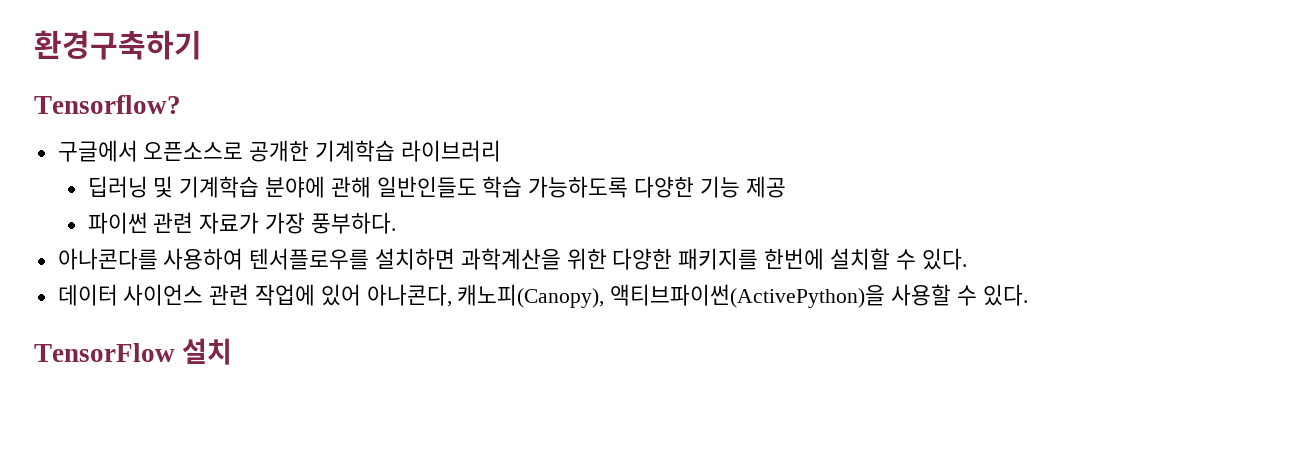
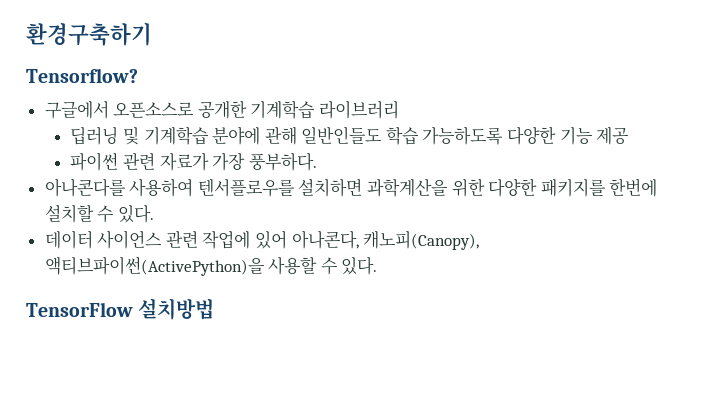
- TensorFlow 설치
+ TensorFlow 설치방법

